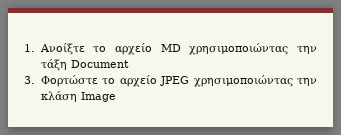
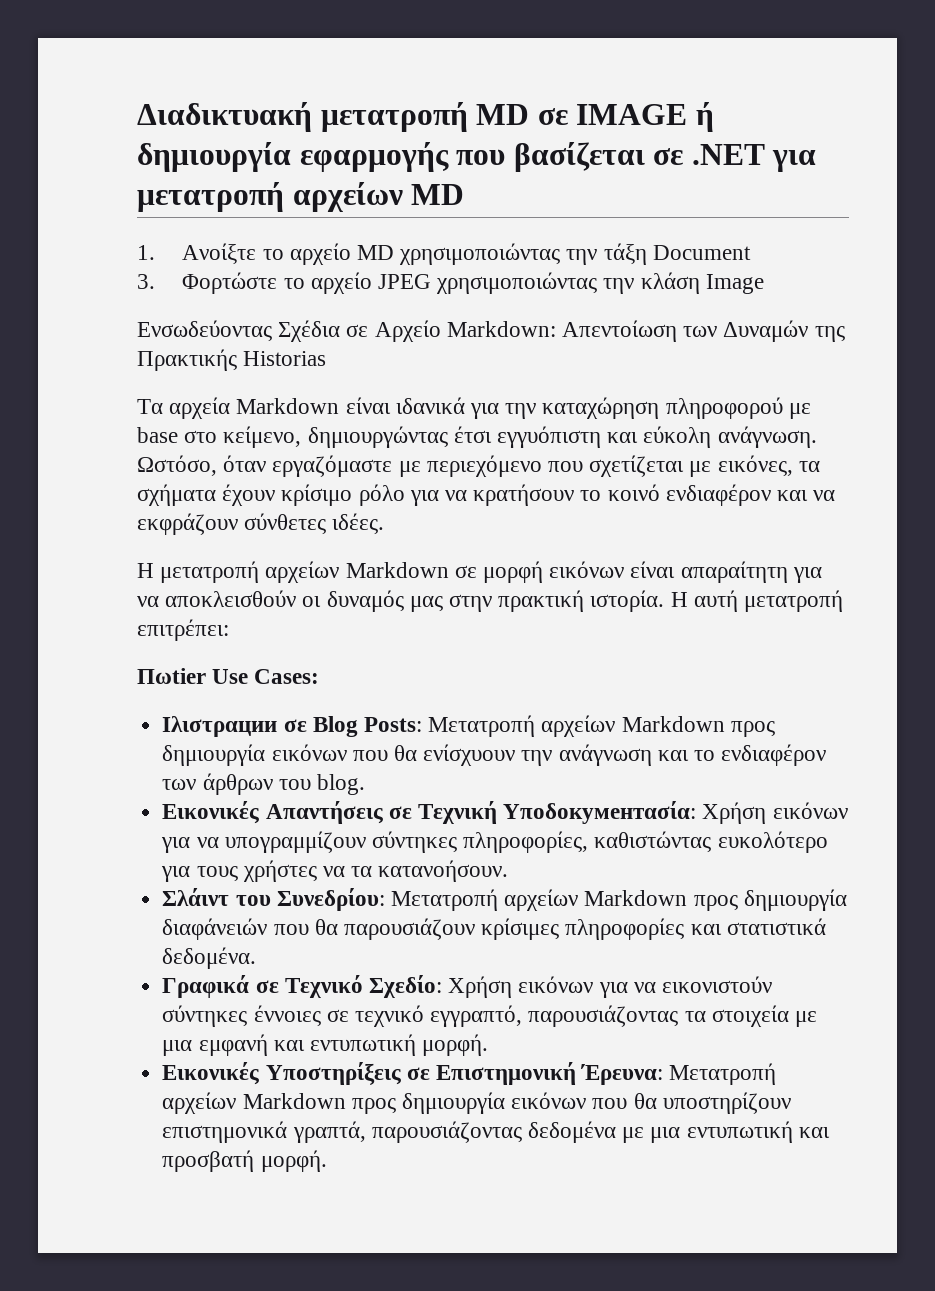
+ Διαδικτυακή μετατροπή MD σε IMAGE ή δημιουργία εφαρμογής που βασίζεται σε .NET για μετατροπή αρχείων MD
+ Ενσωδεύοντας Σχέδια σε Αρχείο Markdown: Απεντοίωση των Δυναμών της Πρακτικής Historias
+ Τα αρχεία Markdown είναι ιδανικά για την καταχώρηση πληροφορού με base στο κείμενο, δημιουργώντας έτσι εγγυόπιστη και εύκολη ανάγνωση. Ωστόσο, όταν εργαζόμαστε με περιεχόμενο που σχετίζεται με εικόνες, τα σχήματα έχουν κρίσιμο ρόλο για να κρατήσουν το κοινό ενδιαφέρον και να εκφράζουν σύνθετες ιδέες.
+ Η μετατροπή αρχείων Markdown σε μορφή εικόνων είναι απαραίτητη για να αποκλεισθούν οι δυναμός μας στην πρακτική ιστορία. Η αυτή μετατροπή επιτρέπει:
+ Πωtier Use Cases:
+ Ιλιστραции σε Βlog Posts: Μετατροπή αρχείων Markdown προς δημιουργία εικόνων που θα ενίσχυουν την ανάγνωση και το ενδιαφέρον των άρθρων του blog.
+ Εικονικές Απαντήσεις σε Τεχνική Υποδокументασία: Χρήση εικόνων για να υπογραμμίζουν σύντηκες πληροφορίες, καθιστώντας ευκολότερο για τους χρήστες να τα κατανοήσουν.
+ Σλάιντ του Συνεδρίου: Μετατροπή αρχείων Markdown προς δημιουργία διαφάνειών που θα παρουσιάζουν κρίσιμες πληροφορίες και στατιστικά δεδομένα.
+ Γραφικά σε Τεχνικό Σχεδίο: Χρήση εικόνων για να εικονιστούν σύντηκες έννοιες σε τεχνικό εγγραπτό, παρουσιάζοντας τα στοιχεία με μια εμφανή και εντυπωτική μορφή.
+ Εικονικές Υποστηρίξεις σε Επιστημονική Έρευνα: Μετατροπή αρχείων Markdown προς δημιουργία εικόνων που θα υποστηρίζουν επιστημονικά γραπτά, παρουσιάζοντας δεδομένα με μια εντυπωτική και προσβατή μορφή.

